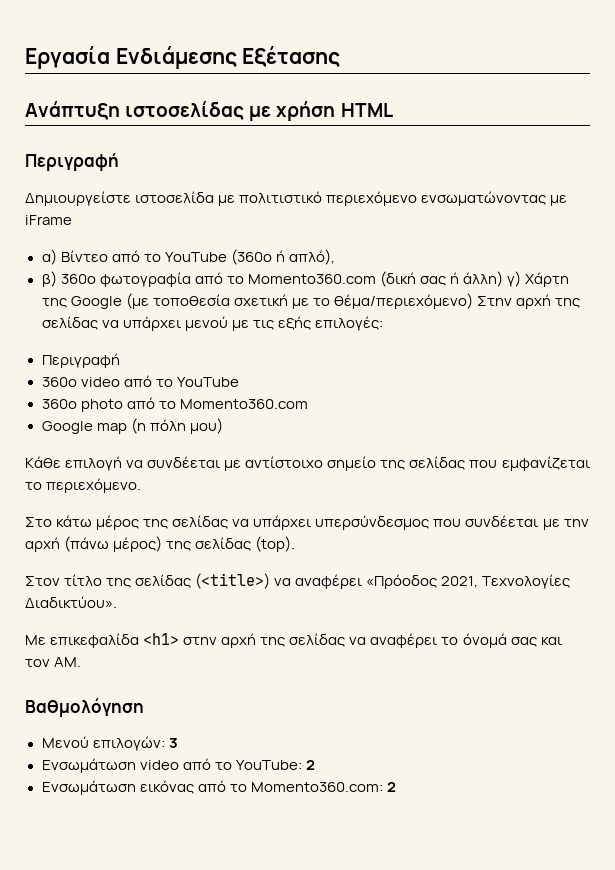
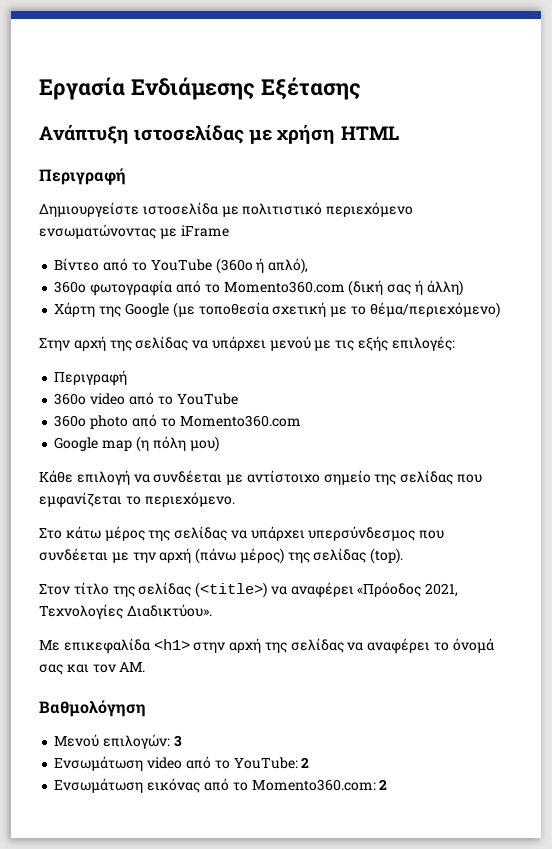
- α) Βίντεο από το YouTube (360ο ή απλό),
+ Βίντεο από το YouTube (360ο ή απλό),
- β) 360ο φωτογραφία από το Momento360.com (δική σας ή άλλη) γ) Χάρτη της Google (με τοποθεσία σχετική με το θέμα/περιεχόμενο) Στην αρχή της σελίδας να υπάρχει μενού με τις εξής επιλογές:
+ 360ο φωτογραφία από το Momento360.com (δική σας ή άλλη)
+ Χάρτη της Google (με τοποθεσία σχετική με το θέμα/περιεχόμενο)
+ Στην αρχή της σελίδας να υπάρχει μενού με τις εξής επιλογές:

